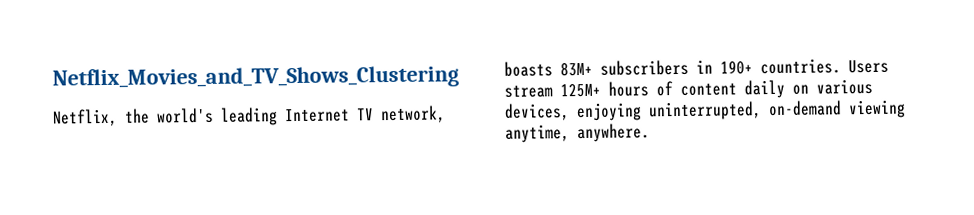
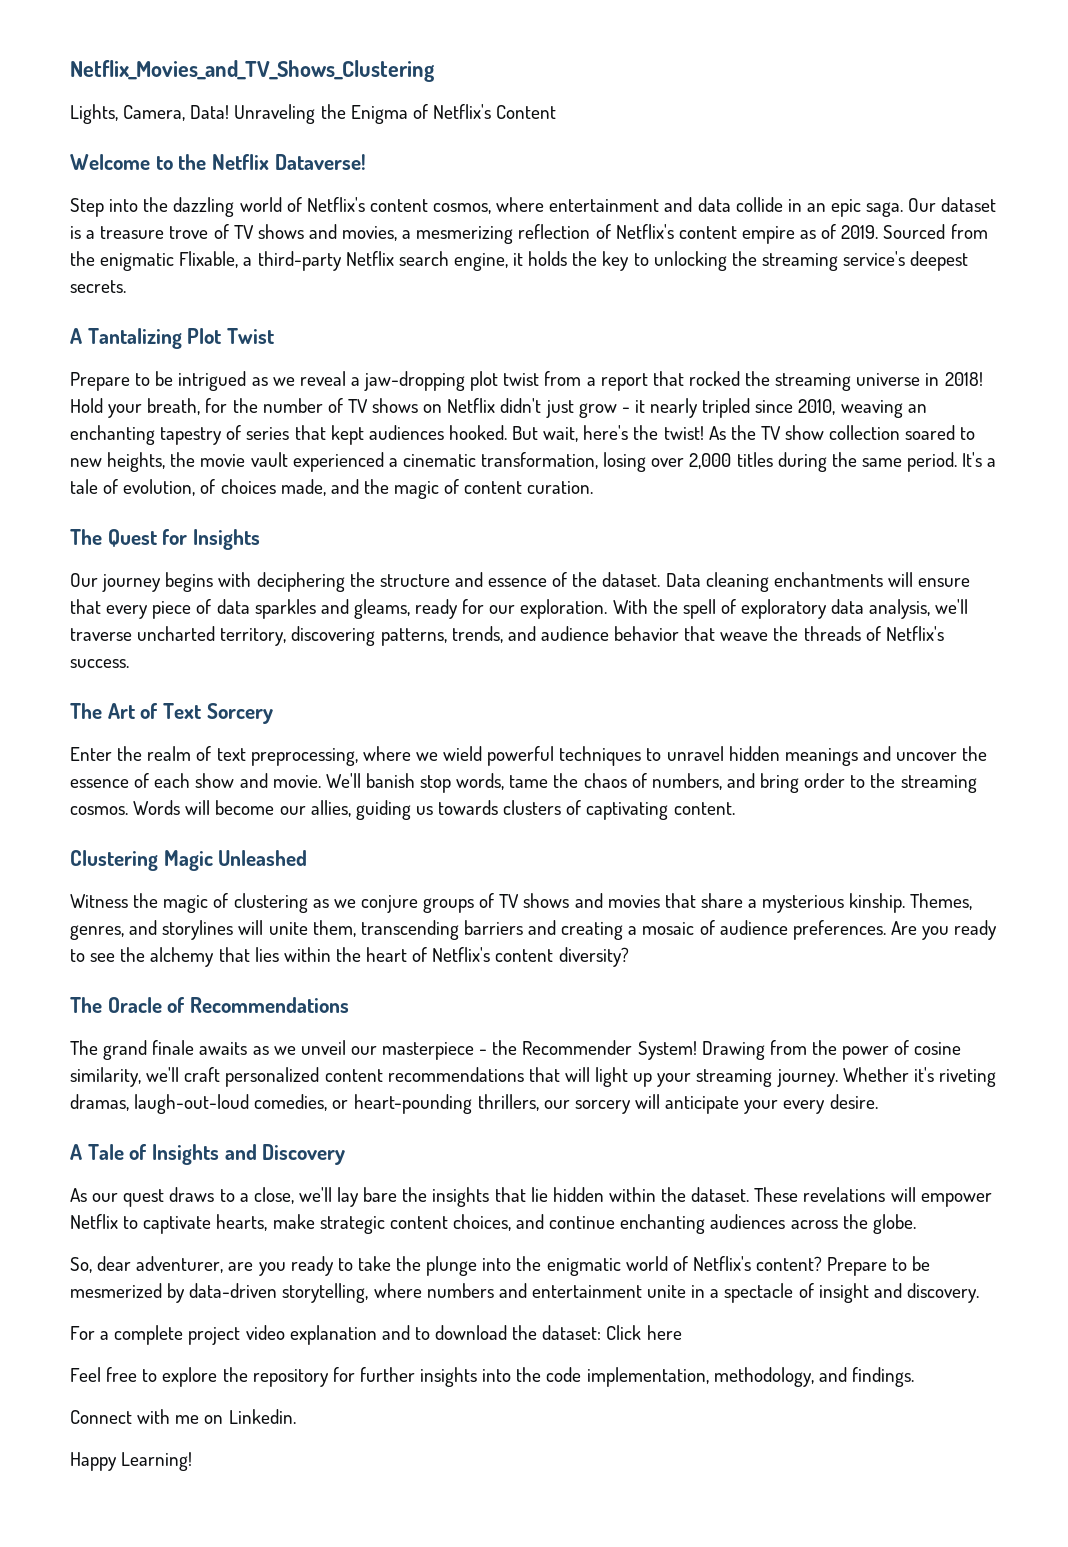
- Netflix, the world's leading Internet TV network, boasts 83M+ subscribers in 190+ countries. Users stream 125M+ hours of content daily on various devices, enjoying uninterrupted, on-demand viewing anytime, anywhere.
+ Lights, Camera, Data! Unraveling the Enigma of Netflix's Content
+ Welcome to the Netflix Dataverse!
+ Step into the dazzling world of Netflix's content cosmos, where entertainment and data collide in an epic saga. Our dataset is a treasure trove of TV shows and movies, a mesmerizing reflection of Netflix's content empire as of 2019. Sourced from the enigmatic Flixable, a third-party Netflix search engine, it holds the key to unlocking the streaming service's deepest secrets.
+ A Tantalizing Plot Twist
+ Prepare to be intrigued as we reveal a jaw-dropping plot twist from a report that rocked the streaming universe in 2018! Hold your breath, for the number of TV shows on Netflix didn't just grow - it nearly tripled since 2010, weaving an enchanting tapestry of series that kept audiences hooked. But wait, here's the twist! As the TV show collection soared to new heights, the movie vault experienced a cinematic transformation, losing over 2,000 titles during the same period. It's a tale of evolution, of choices made, and the magic of content curation.
+ The Quest for Insights
+ Our journey begins with deciphering the structure and essence of the dataset. Data cleaning enchantments will ensure that every piece of data sparkles and gleams, ready for our exploration. With the spell of exploratory data analysis, we'll traverse uncharted territory, discovering patterns, trends, and audience behavior that weave the threads of Netflix's success.
+ The Art of Text Sorcery
+ Enter the realm of text preprocessing, where we wield powerful techniques to unravel hidden meanings and uncover the essence of each show and movie. We'll banish stop words, tame the chaos of numbers, and bring order to the streaming cosmos. Words will become our allies, guiding us towards clusters of captivating content.
+ Clustering Magic Unleashed
+ Witness the magic of clustering as we conjure groups of TV shows and movies that share a mysterious kinship. Themes, genres, and storylines will unite them, transcending barriers and creating a mosaic of audience preferences. Are you ready to see the alchemy that lies within the heart of Netflix's content diversity?
+ The Oracle of Recommendations
+ The grand finale awaits as we unveil our masterpiece - the Recommender System! Drawing from the power of cosine similarity, we'll craft personalized content recommendations that will light up your streaming journey. Whether it's riveting dramas, laugh-out-loud comedies, or heart-pounding thrillers, our sorcery will anticipate your every desire.
+ A Tale of Insights and Discovery
+ As our quest draws to a close, we'll lay bare the insights that lie hidden within the dataset. These revelations will empower Netflix to captivate hearts, make strategic content choices, and continue enchanting audiences across the globe.
+ So, dear adventurer, are you ready to take the plunge into the enigmatic world of Netflix's content? Prepare to be mesmerized by data-driven storytelling, where numbers and entertainment unite in a spectacle of insight and discovery.
+ For a complete project video explanation and to download the dataset: Click here
+ Feel free to explore the repository for further insights into the code implementation, methodology, and findings.
+ Connect with me on Linkedin.
+ Happy Learning!

